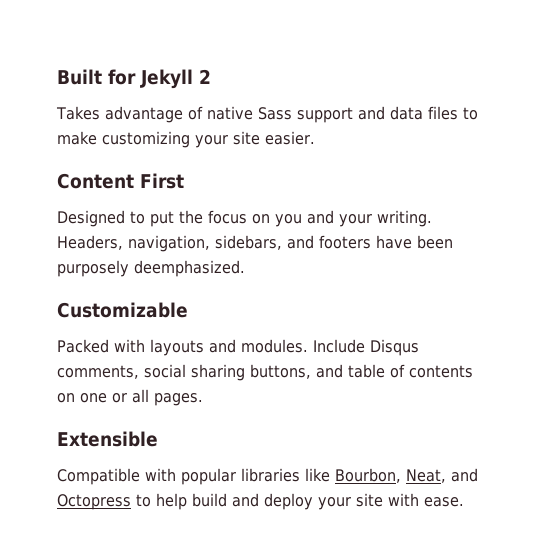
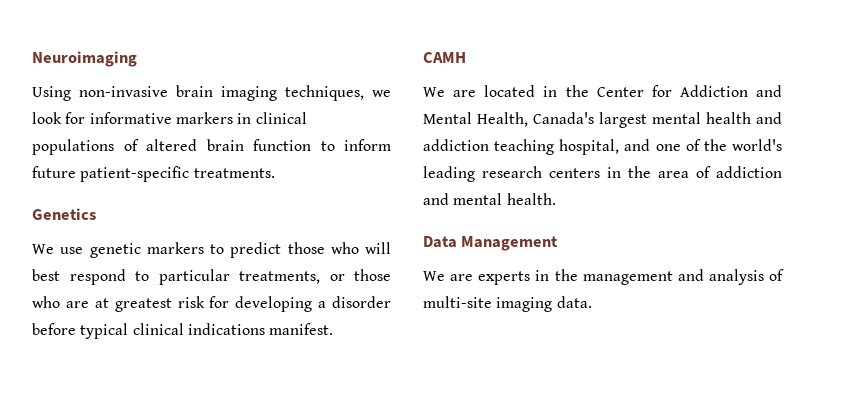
- Built for Jekyll 2
- Takes advantage of native Sass support and data files to make customizing your site easier.
- Content First
- Designed to put the focus on you and your writing. Headers, navigation, sidebars, and footers have been purposely deemphasized.
- Customizable
- Packed with layouts and modules. Include Disqus comments, social sharing buttons, and table of contents on one or all pages.
- Extensible
- Compatible with popular libraries like Bourbon, Neat, and Octopress to help build and deploy your site with ease.
+ Neuroimaging
+ Using non-invasive brain imaging techniques, we look for informative markers in clinical populations of altered brain function to inform future patient-specific treatments.
+ Genetics
+ We use genetic markers to predict those who will best respond to particular treatments, or those who are at greatest risk for developing a disorder before typical clinical indications manifest.
+ CAMH
+ We are located in the Center for Addiction and Mental Health, Canada's largest mental health and addiction teaching hospital, and one of the world's leading research centers in the area of addiction and mental health.
+ Data Management
+ We are experts in the management and analysis of multi-site imaging data.

